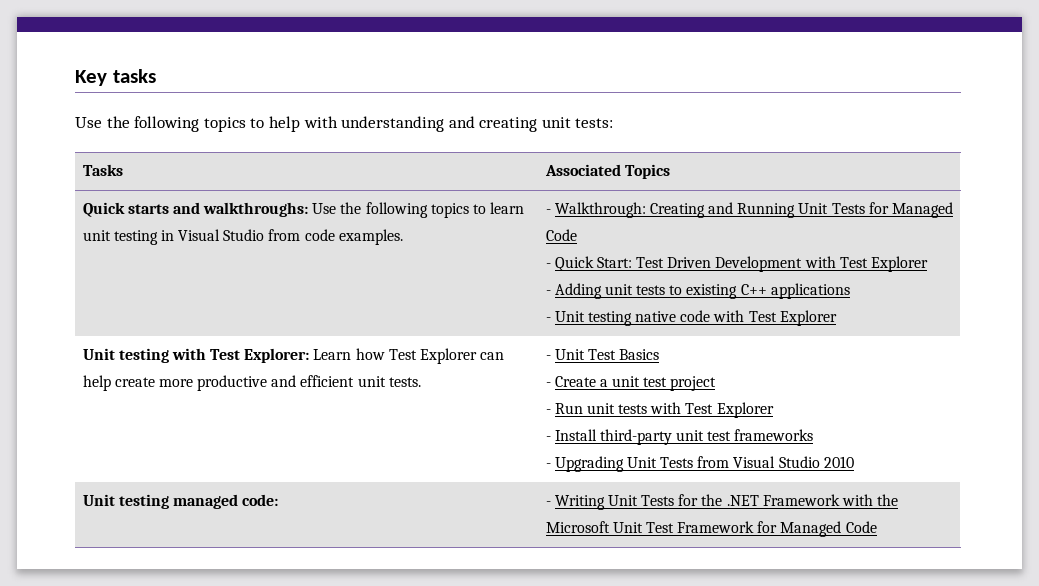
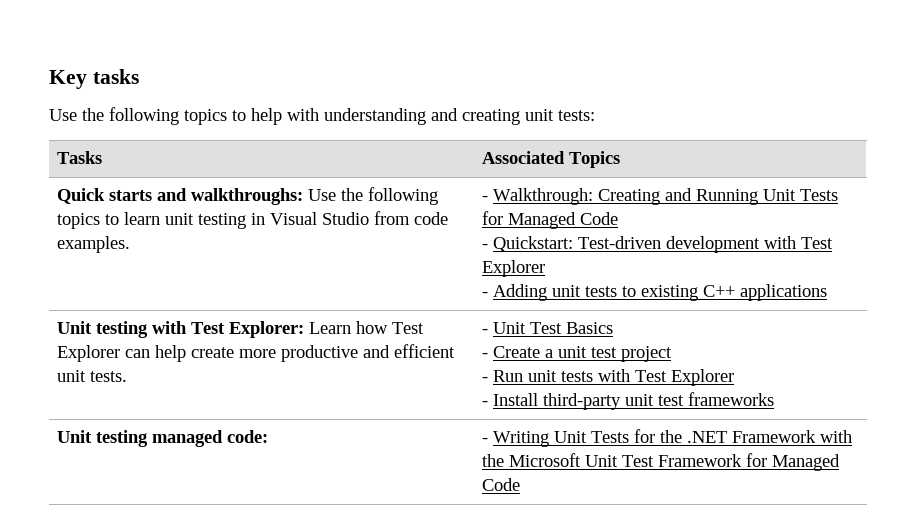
- - Quick Start: Test Driven Development with Test Explorer
+ - Quickstart: Test-driven development with Test Explorer
- - Unit testing native code with Test Explorer
- - Upgrading Unit Tests from Visual Studio 2010

